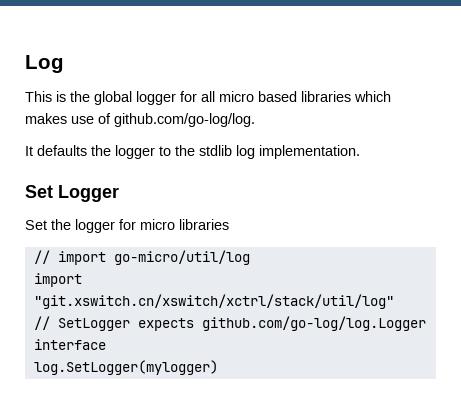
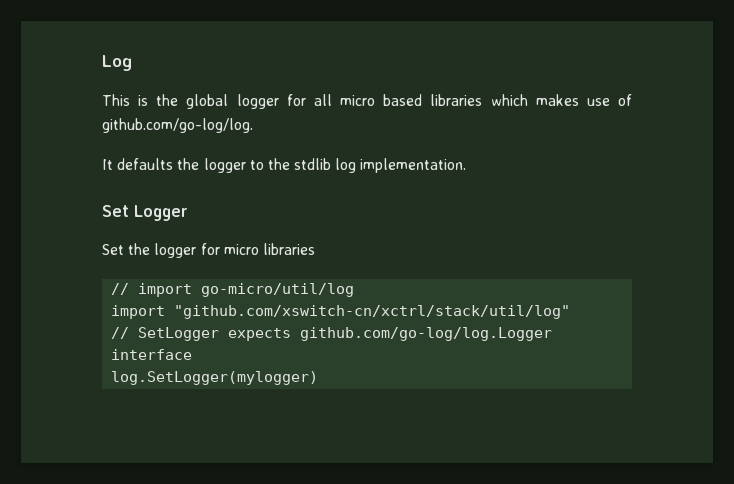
- import "git.xswitch.cn/xswitch/xctrl/stack/util/log"
+ import "github.com/xswitch-cn/xctrl/stack/util/log"

